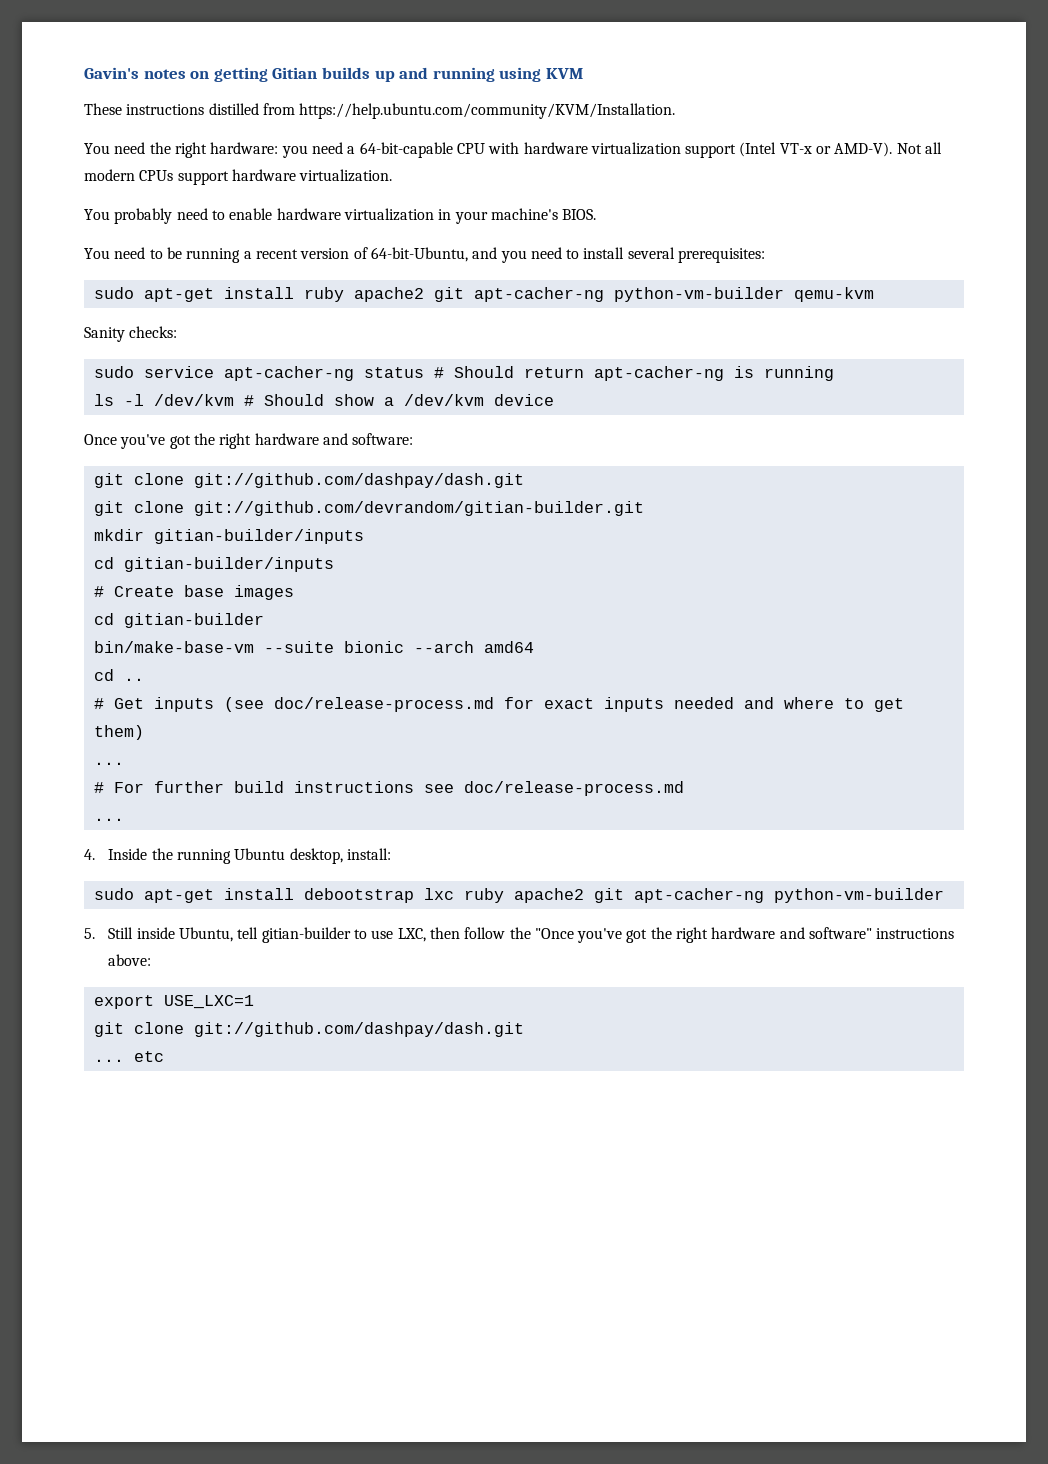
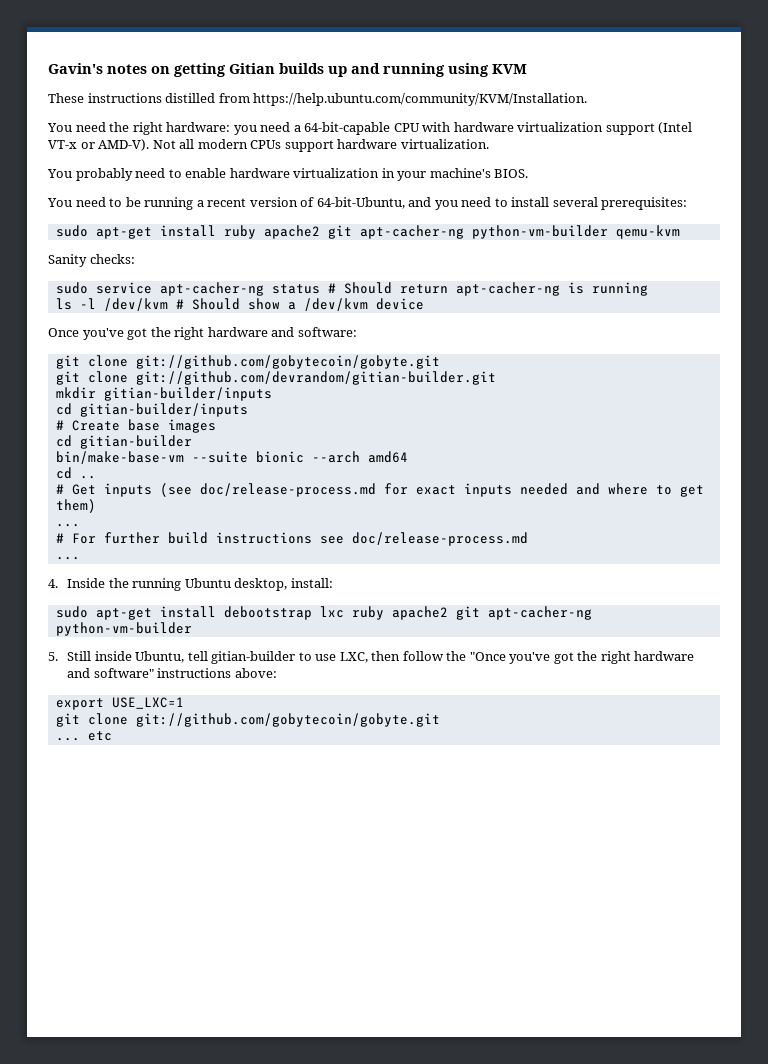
  Once you've got the right hardware and software:
- git clone git://github.com/dashpay/dash.git
+ git clone git://github.com/gobytecoin/gobyte.git
  export USE_LXC=1
- git clone git://github.com/dashpay/dash.git
+ git clone git://github.com/gobytecoin/gobyte.git

